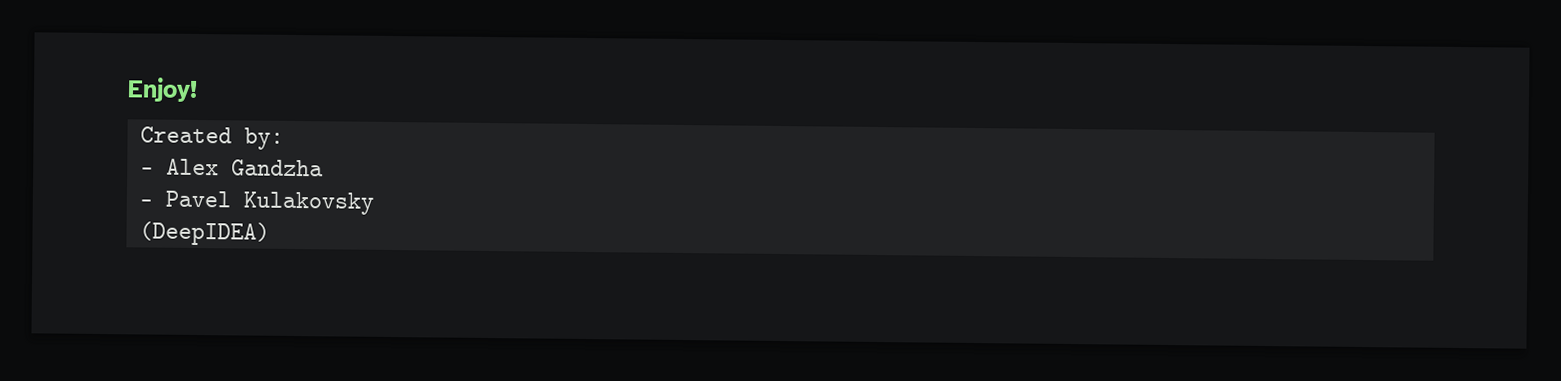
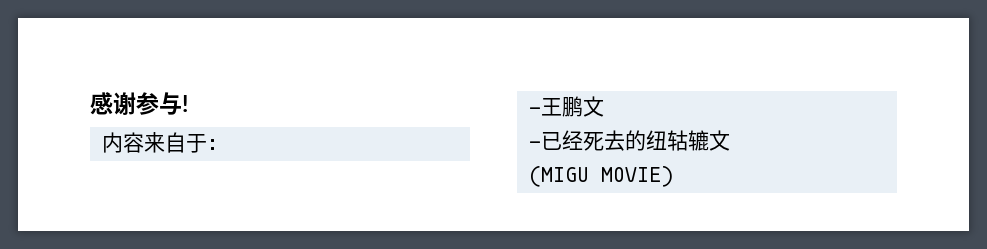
- Enjoy!
- Created by:
- - Alex Gandzha
- - Pavel Kulakovsky
- (DeepIDEA)
+ 感谢参与!
+ 内容来自于:
+ -王鹏文
+ -已经死去的纽轱辘文
+ (MIGU MOVIE)

